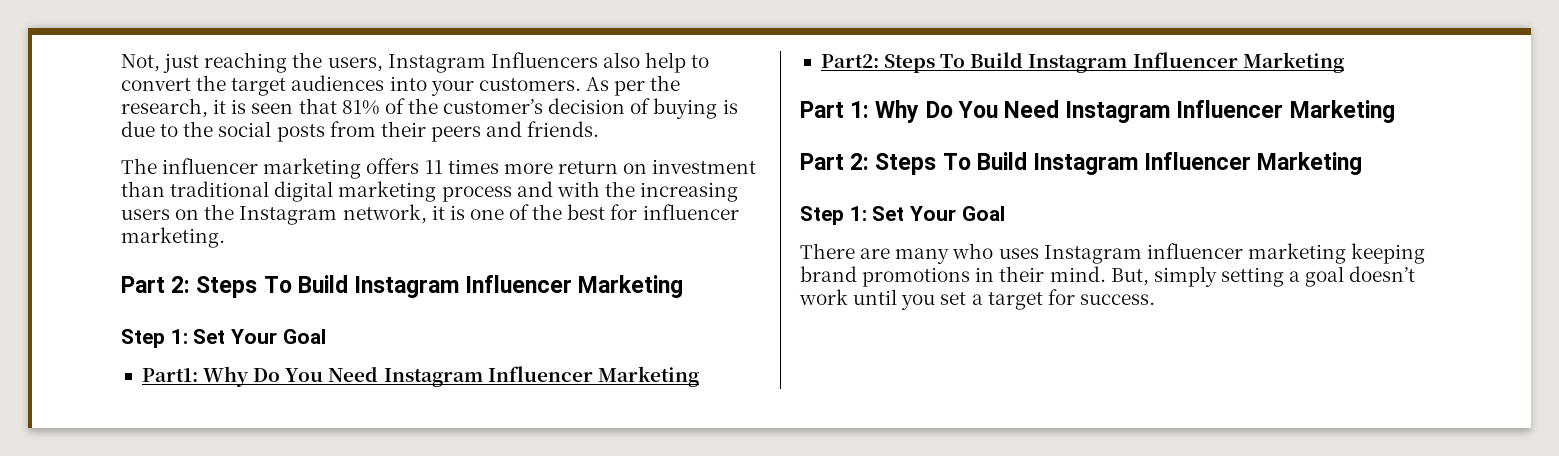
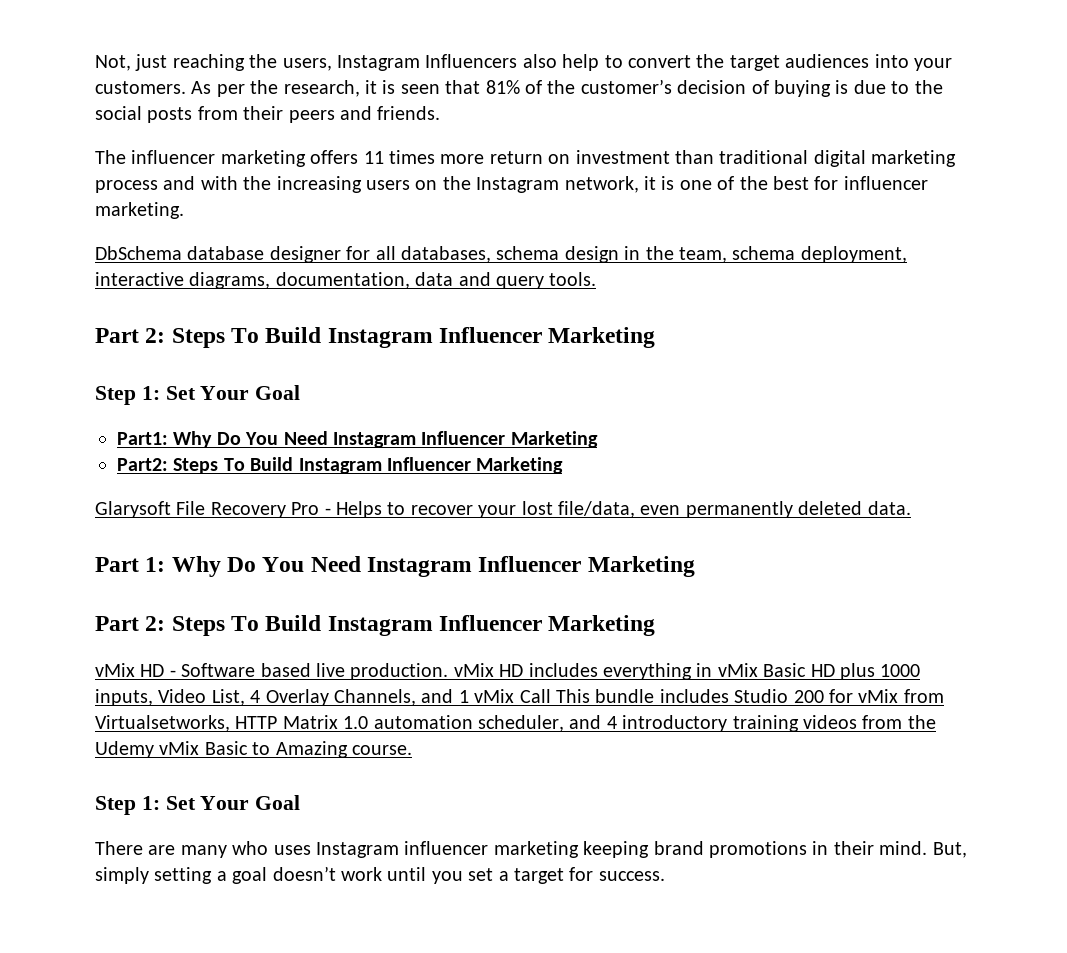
+ DbSchema database designer for all databases, schema design in the team, schema deployment, interactive diagrams, documentation, data and query tools.
+ Glarysoft File Recovery Pro - Helps to recover your lost file/data, even permanently deleted data.
+ vMix HD - Software based live production. vMix HD includes everything in vMix Basic HD plus 1000 inputs, Video List, 4 Overlay Channels, and 1 vMix Call This bundle includes Studio 200 for vMix from Virtualsetworks, HTTP Matrix 1.0 automation scheduler, and 4 introductory training videos from the Udemy vMix Basic to Amazing course.

